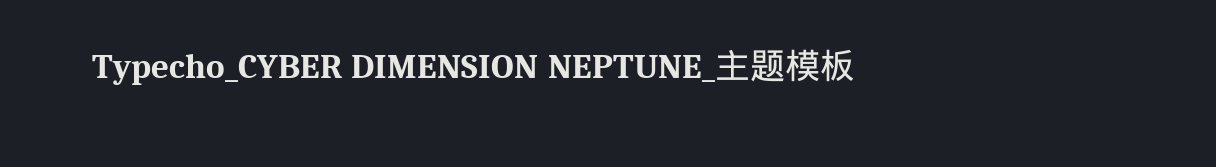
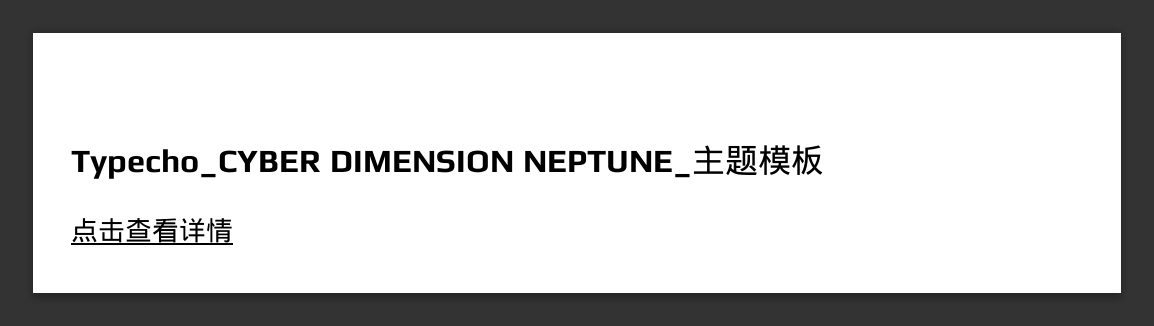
+ 点击查看详情

